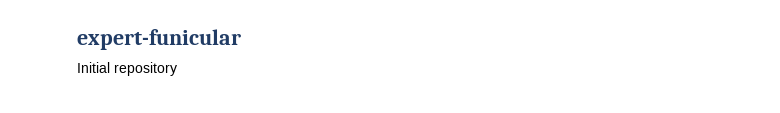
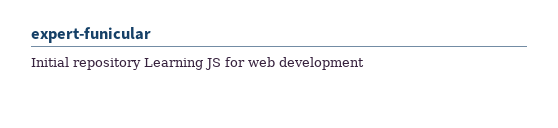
- Initial repository
+ Initial repository Learning JS for web development

